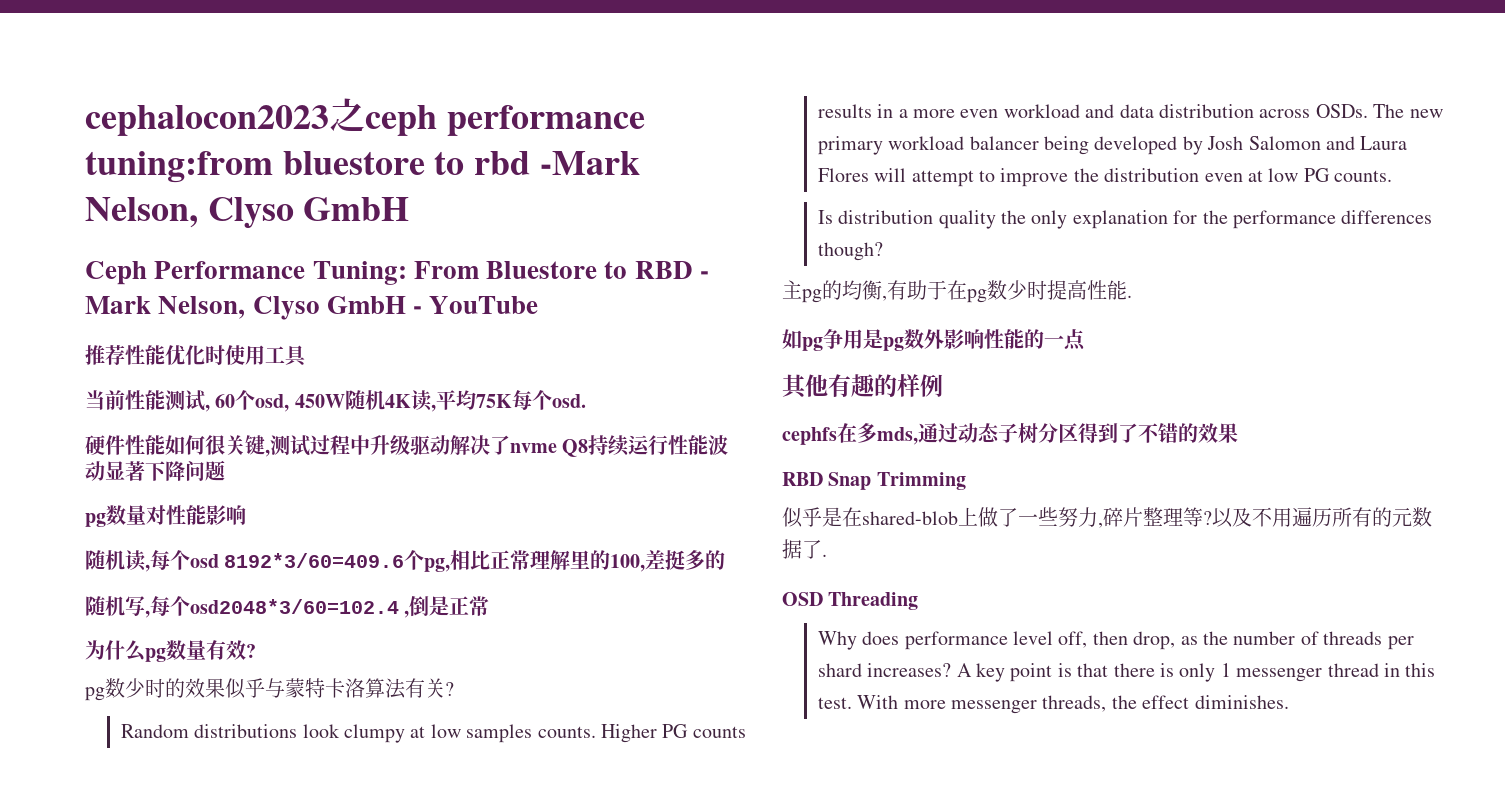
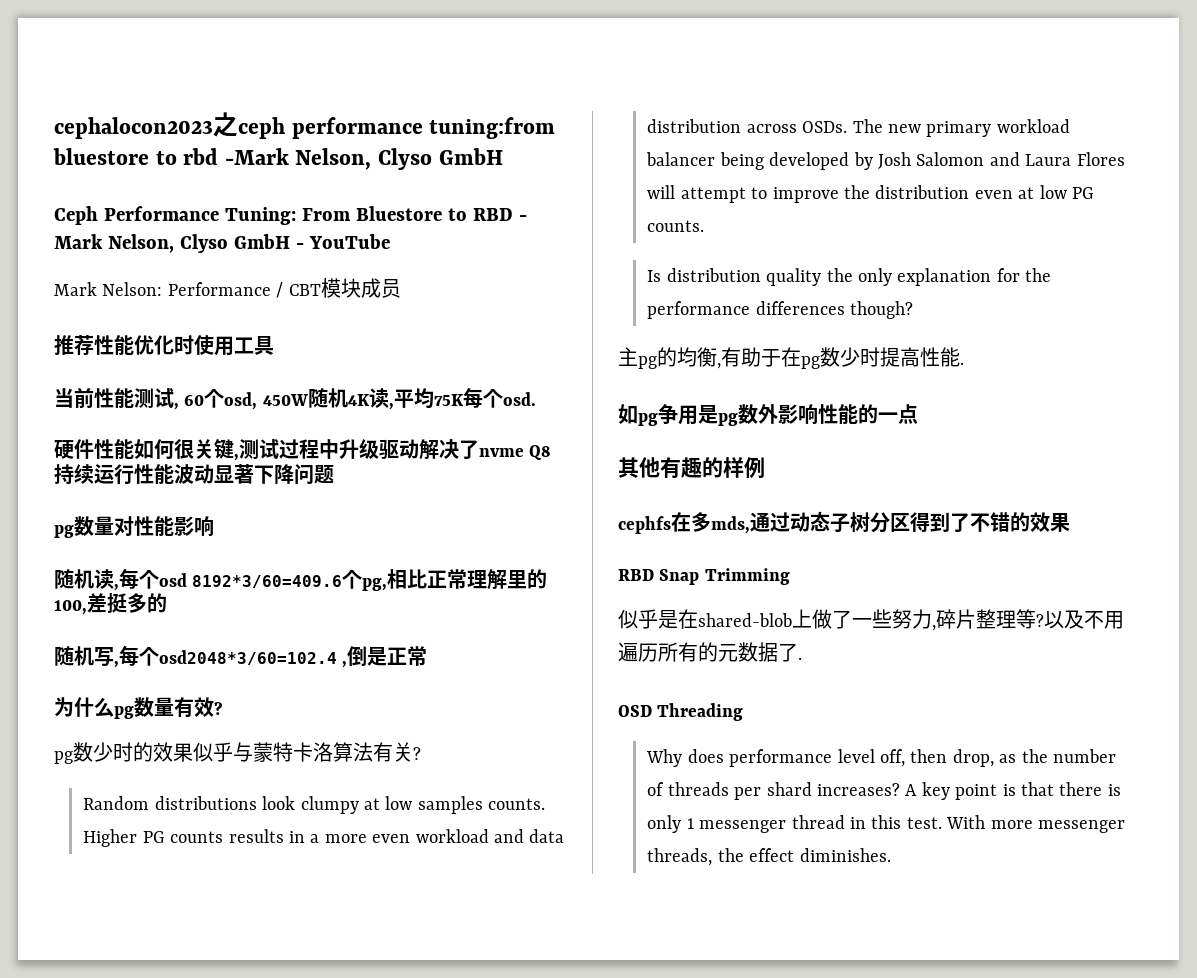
+ Mark Nelson: Performance / CBT模块成员

